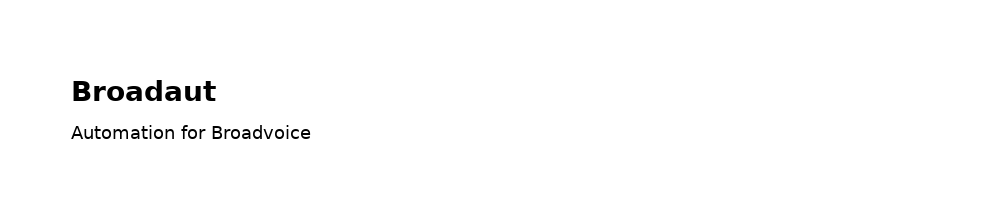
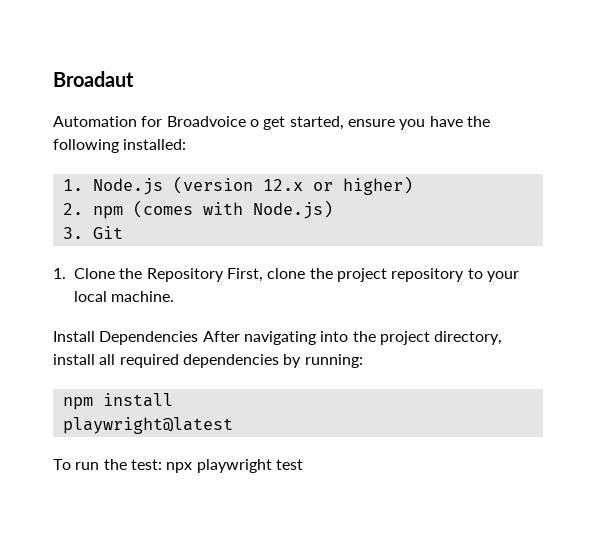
- Automation for Broadvoice
+ Automation for Broadvoice o get started, ensure you have the following installed:
+ 1. Node.js (version 12.x or higher)
+ 2. npm (comes with Node.js)
+ 3. Git
+ 1. Clone the Repository First, clone the project repository to your local machine.
+ Install Dependencies After navigating into the project directory, install all required dependencies by running:
+ npm install
+ playwright@latest
+ To run the test: npx playwright test

